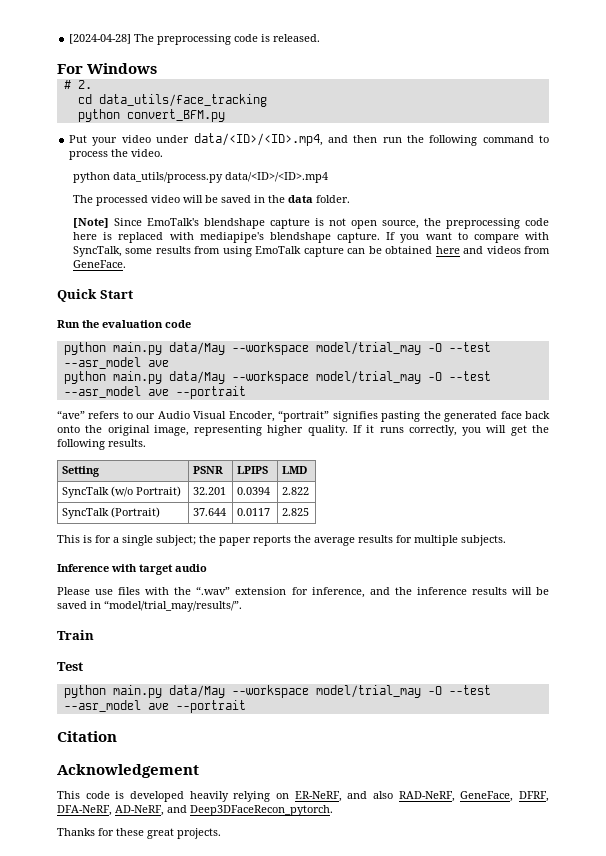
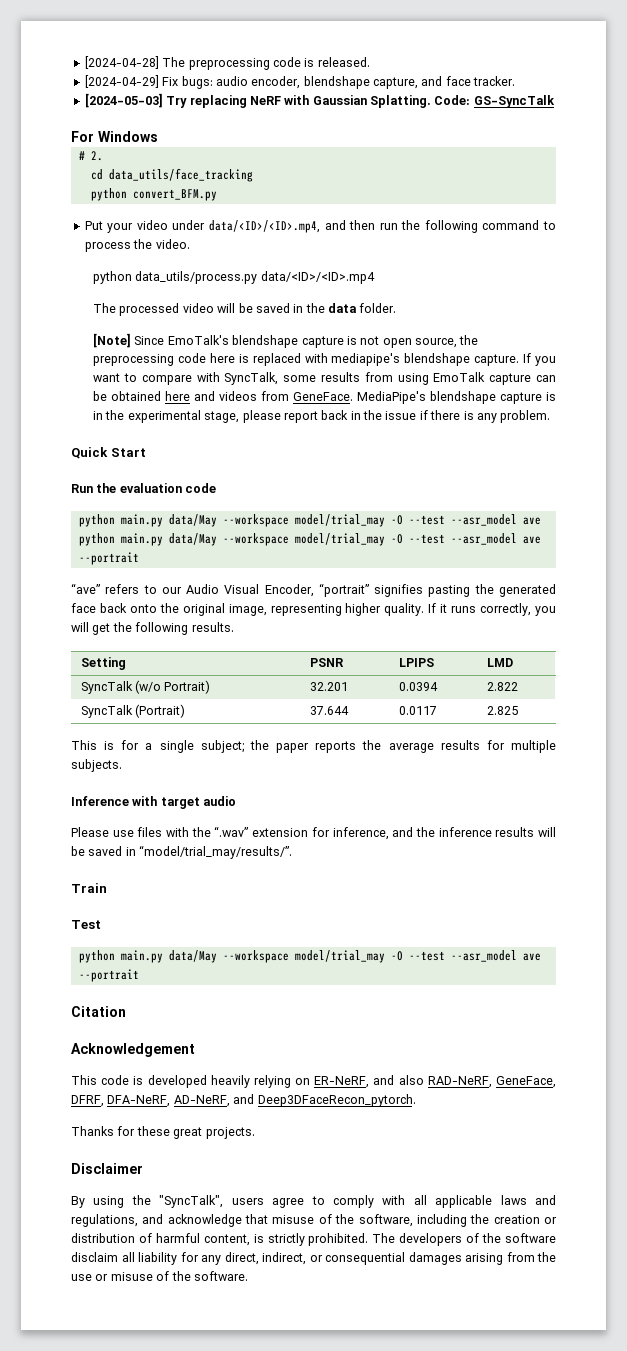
+ [2024-04-29] Fix bugs: audio encoder, blendshape capture, and face tracker.
+ [2024-05-03] Try replacing NeRF with Gaussian Splatting. Code: GS-SyncTalk
+ MediaPipe's blendshape capture is in the experimental stage, please report back in the issue if there is any problem.
+ Disclaimer
+ By using the "SyncTalk", users agree to comply with all applicable laws and regulations, and acknowledge that misuse of the software, including the creation or distribution of harmful content, is strictly prohibited. The developers of the software disclaim all liability for any direct, indirect, or consequential damages arising from the use or misuse of the software.

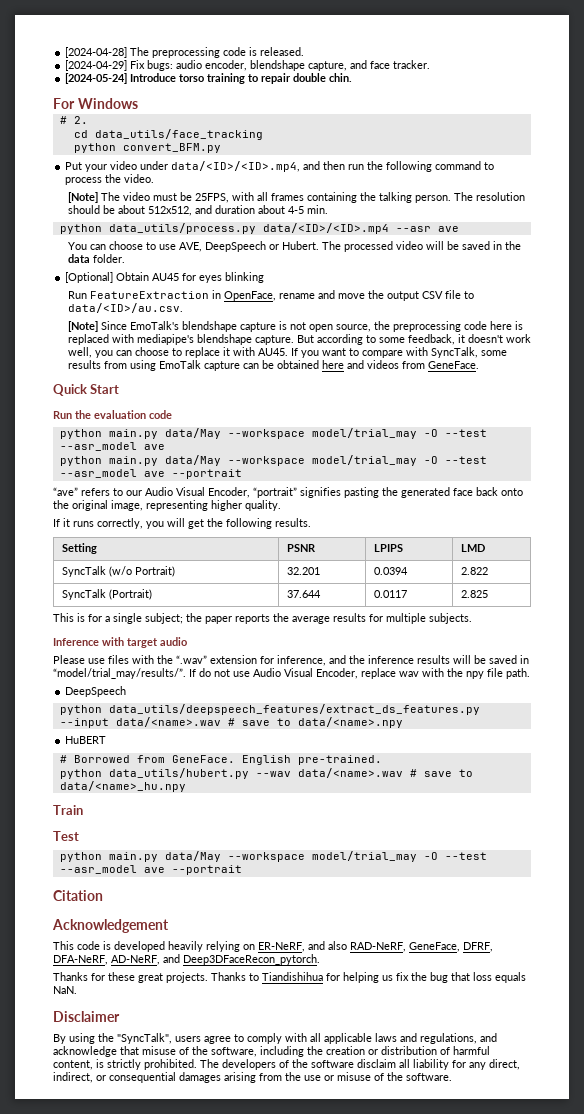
- [2024-05-03] Try replacing NeRF with Gaussian Splatting. Code: GS-SyncTalk
+ [2024-05-24] Introduce torso training to repair double chin.
- python data_utils/process.py data/<ID>/<ID>.mp4
- The processed video will be saved in the data folder.
+ [Note] The video must be 25FPS, with all frames containing the talking person. The resolution should be about 512x512, and duration about 4-5 min.
+ python data_utils/process.py data/<ID>/<ID>.mp4 --asr ave
+ You can choose to use AVE, DeepSpeech or Hubert. The processed video will be saved in the data folder.
+ [Optional] Obtain AU45 for eyes blinking
+ Run FeatureExtraction in OpenFace, rename and move the output CSV file to data/<ID>/au.csv.
+ But according to some feedback, it doesn't work well, you can choose to replace it with AU45.
- MediaPipe's blendshape capture is in the experimental stage, please report back in the issue if there is any problem.
- “ave” refers to our Audio Visual Encoder, “portrait” signifies pasting the generated face back onto the original image, representing higher quality. If it runs correctly, you will get the following results.
+ “ave” refers to our Audio Visual Encoder, “portrait” signifies pasting the generated face back onto the original image, representing higher quality.
+ If it runs correctly, you will get the following results.
+ If do not use Audio Visual Encoder, replace wav with the npy file path.
+ DeepSpeech
+ python data_utils/deepspeech_features/extract_ds_features.py --input data/<name>.wav # save to data/<name>.npy
+ HuBERT
+ # Borrowed from GeneFace. English pre-trained.
+ python data_utils/hubert.py --wav data/<name>.wav # save to data/<name>_hu.npy
+ Thanks to Tiandishihua for helping us fix the bug that loss equals NaN.

